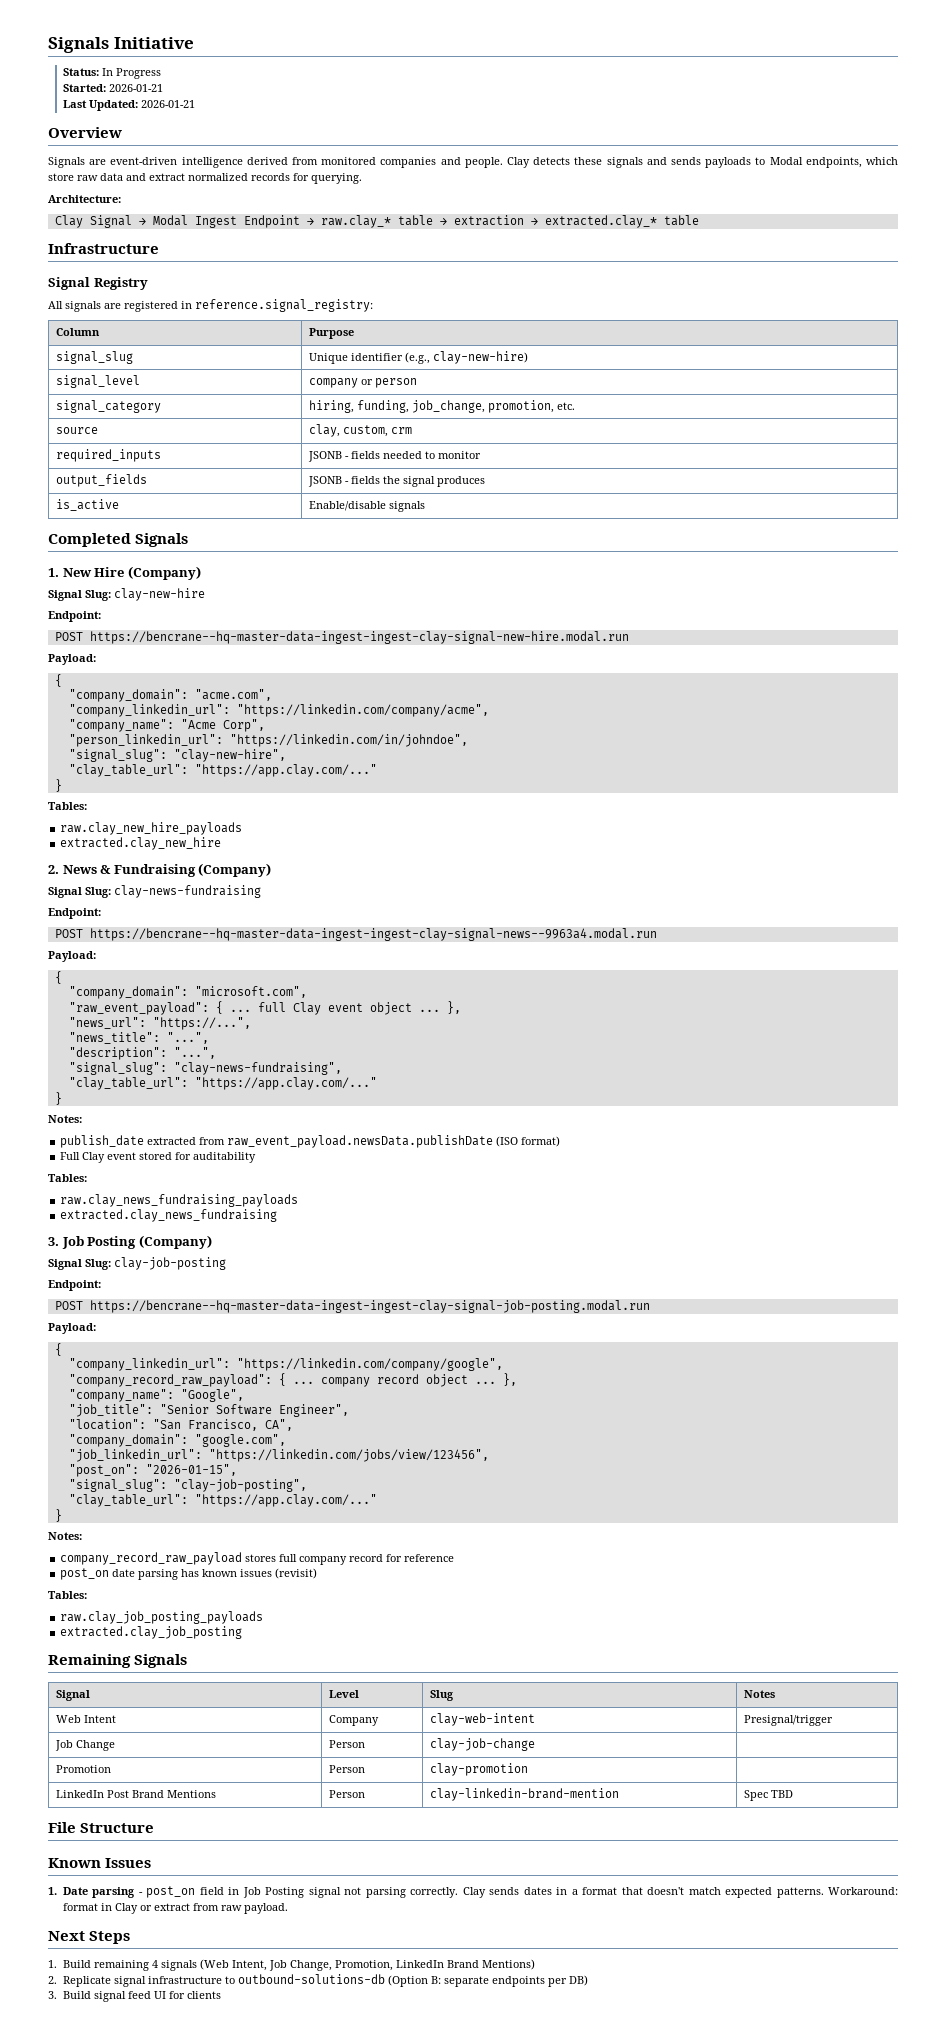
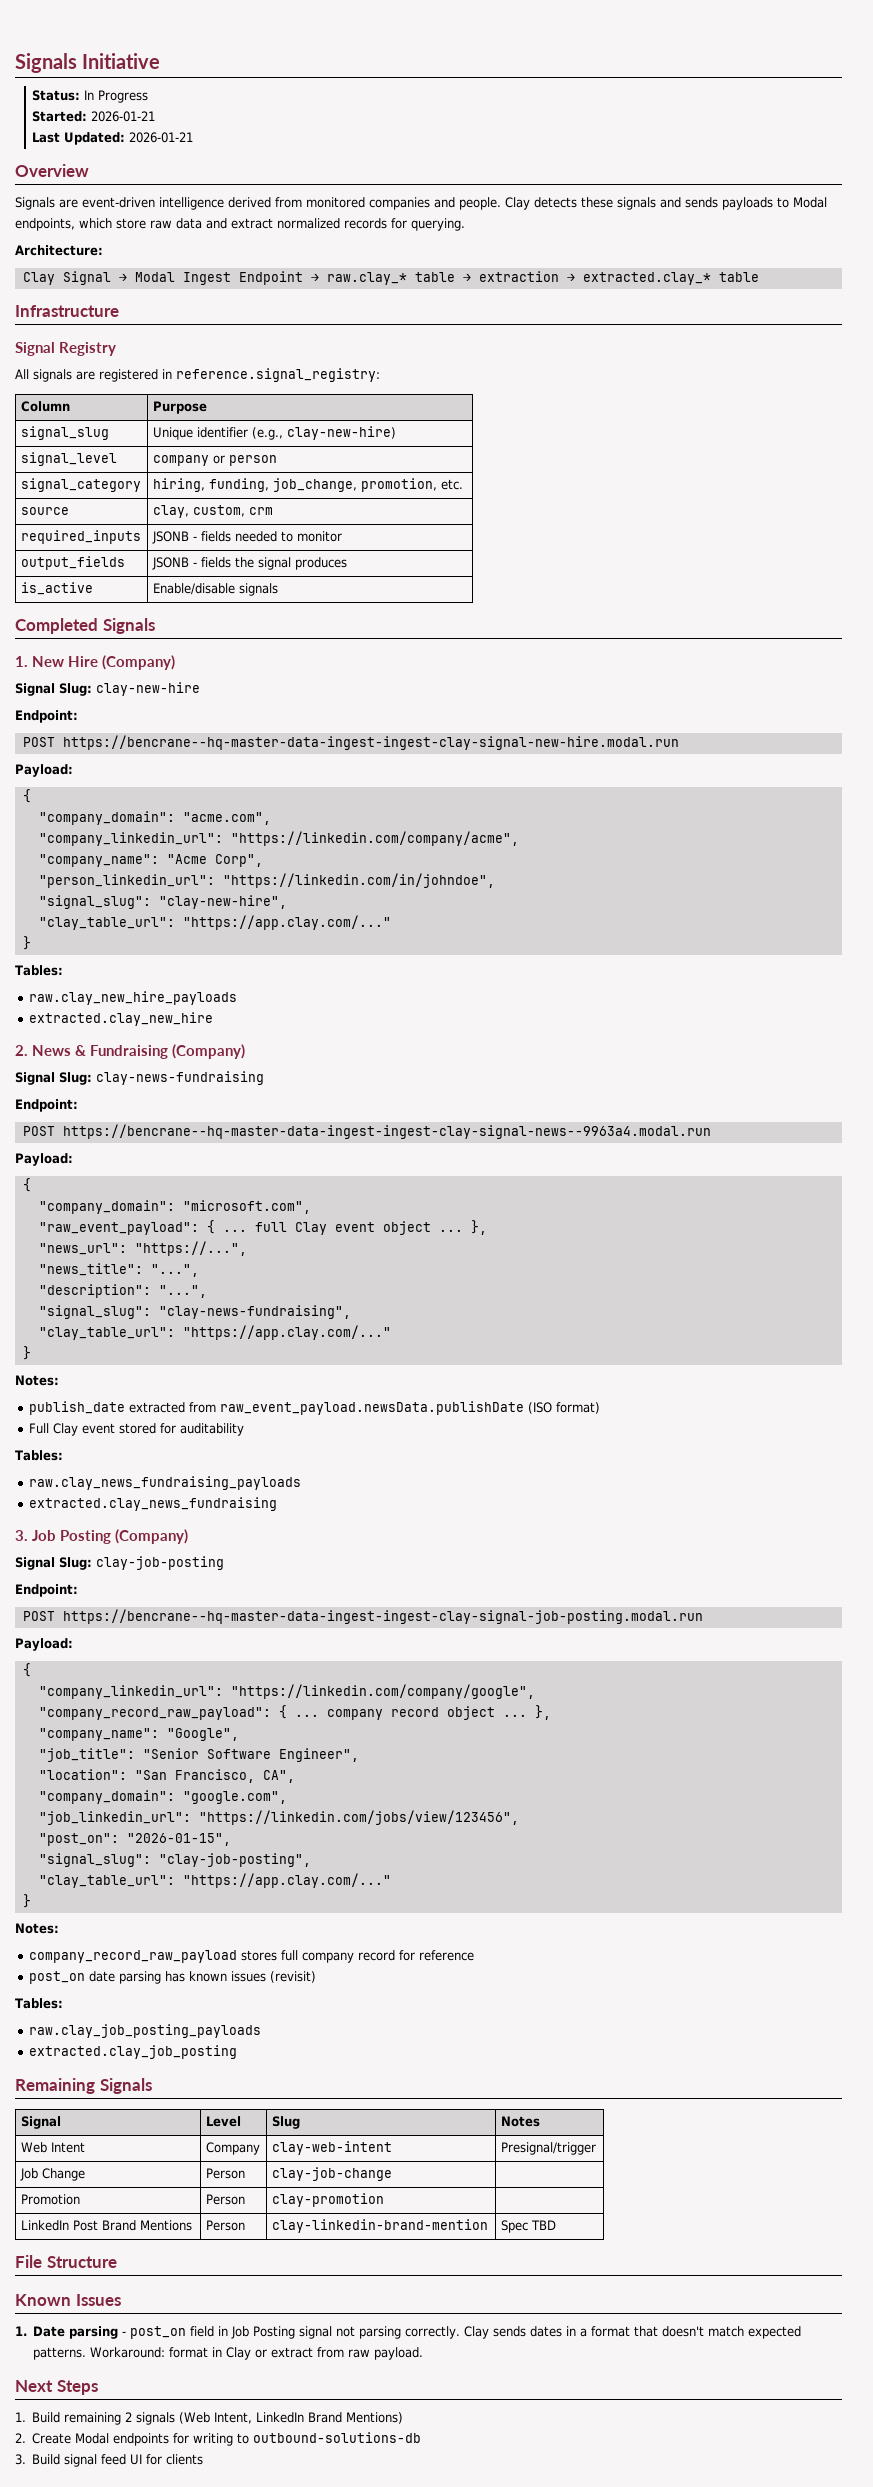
- 1. Build remaining 4 signals (Web Intent, Job Change, Promotion, LinkedIn Brand Mentions)
+ 1. Build remaining 2 signals (Web Intent, LinkedIn Brand Mentions)
- 2. Replicate signal infrastructure to outbound-solutions-db (Option B: separate endpoints per DB)
+ 2. Create Modal endpoints for writing to outbound-solutions-db

